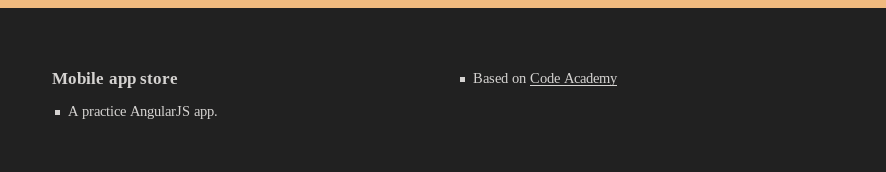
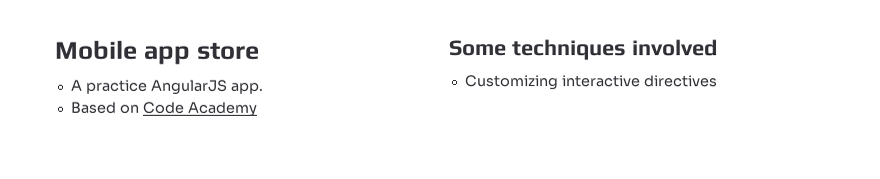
+ Some techniques involved
+ Customizing interactive directives

